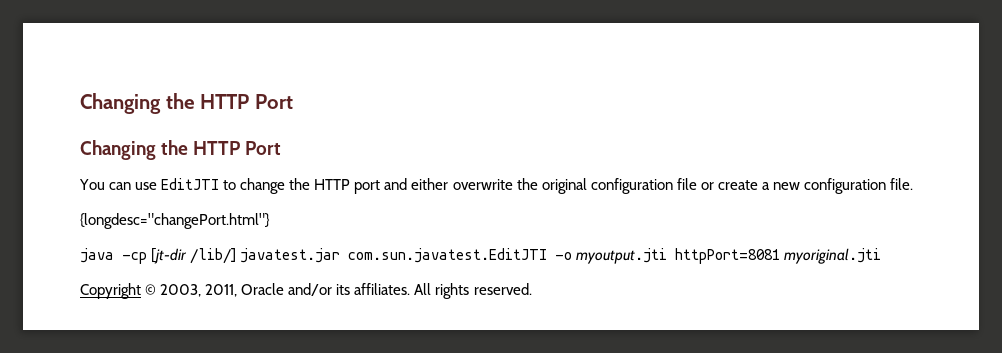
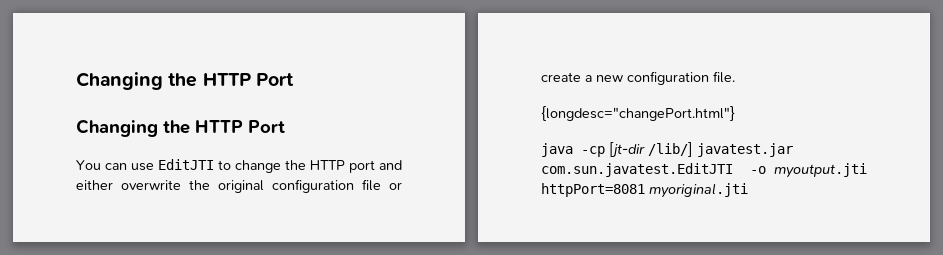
- Copyright © 2003, 2011, Oracle and/or its affiliates. All rights reserved.

